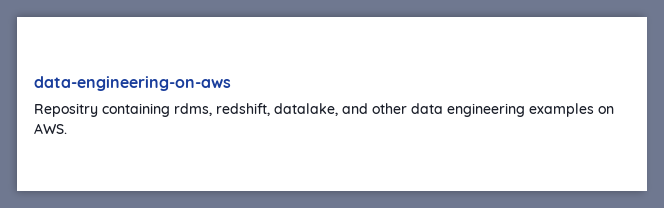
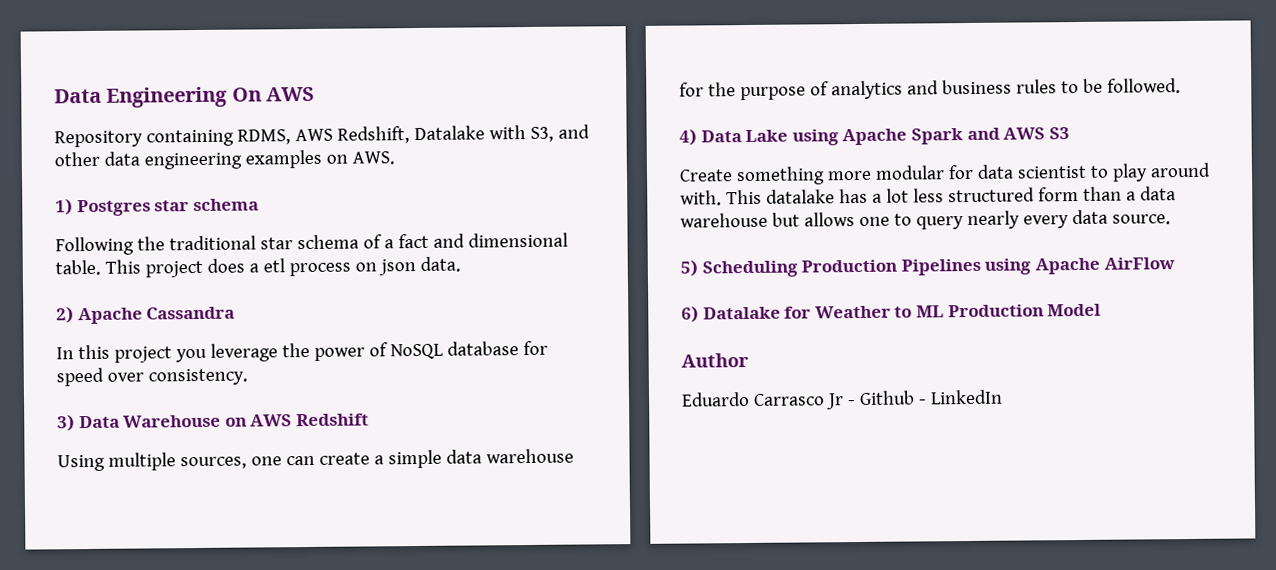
- data-engineering-on-aws
- Repositry containing rdms, redshift, datalake, and other data engineering examples on AWS.
+ Data Engineering On AWS
+ Repository containing RDMS, AWS Redshift, Datalake with S3, and other data engineering examples on AWS.
+ 1) Postgres star schema
+ Following the traditional star schema of a fact and dimensional table. This project does a etl process on json data.
+ 2) Apache Cassandra
+ In this project you leverage the power of NoSQL database for speed over consistency.
+ 3) Data Warehouse on AWS Redshift
+ Using multiple sources, one can create a simple data warehouse for the purpose of analytics and business rules to be followed.
+ 4) Data Lake using Apache Spark and AWS S3
+ Create something more modular for data scientist to play around with. This datalake has a lot less structured form than a data warehouse but allows one to query nearly every data source.
+ 5) Scheduling Production Pipelines using Apache AirFlow
+ 6) Datalake for Weather to ML Production Model
+ Author
+ Eduardo Carrasco Jr - Github - LinkedIn

